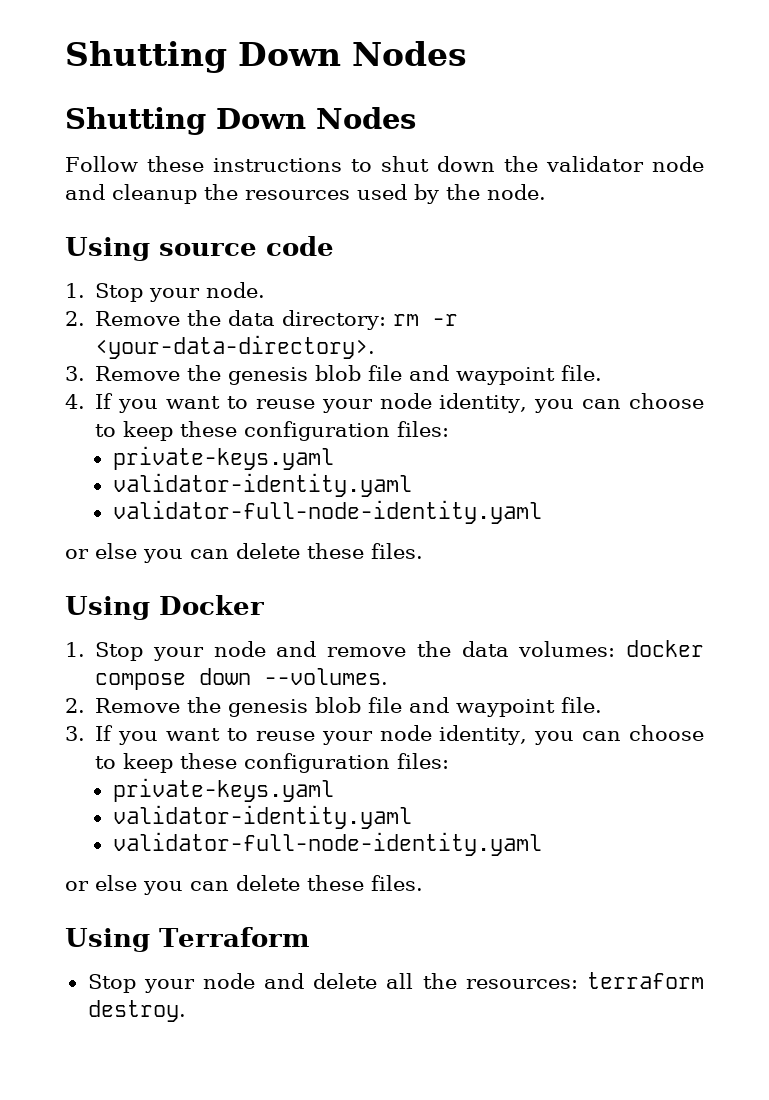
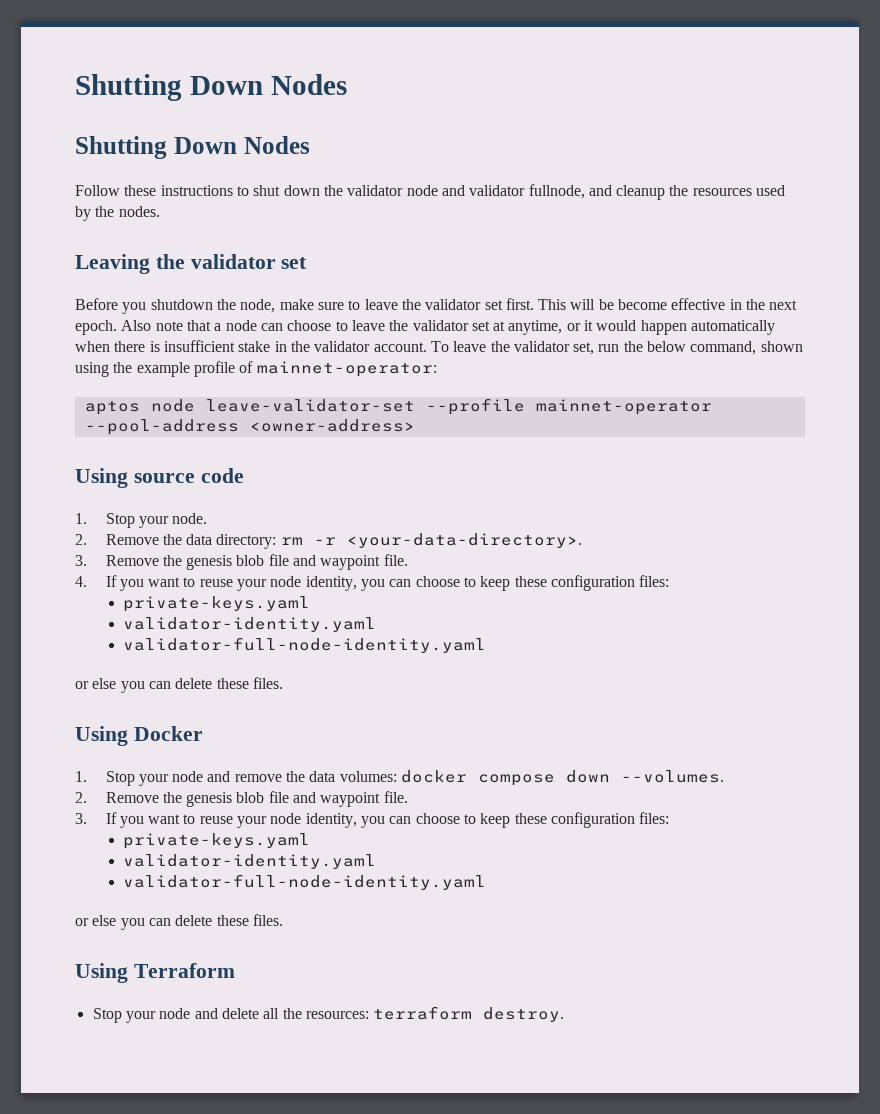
- Follow these instructions to shut down the validator node and cleanup the resources used by the node.
+ Follow these instructions to shut down the validator node and validator fullnode, and cleanup the resources used by the nodes.
+ Leaving the validator set
+ Before you shutdown the node, make sure to leave the validator set first. This will be become effective in the next epoch. Also note that a node can choose to leave the validator set at anytime, or it would happen automatically when there is insufficient stake in the validator account. To leave the validator set, run the below command, shown using the example profile of mainnet-operator:
+ aptos node leave-validator-set --profile mainnet-operator --pool-address <owner-address>

